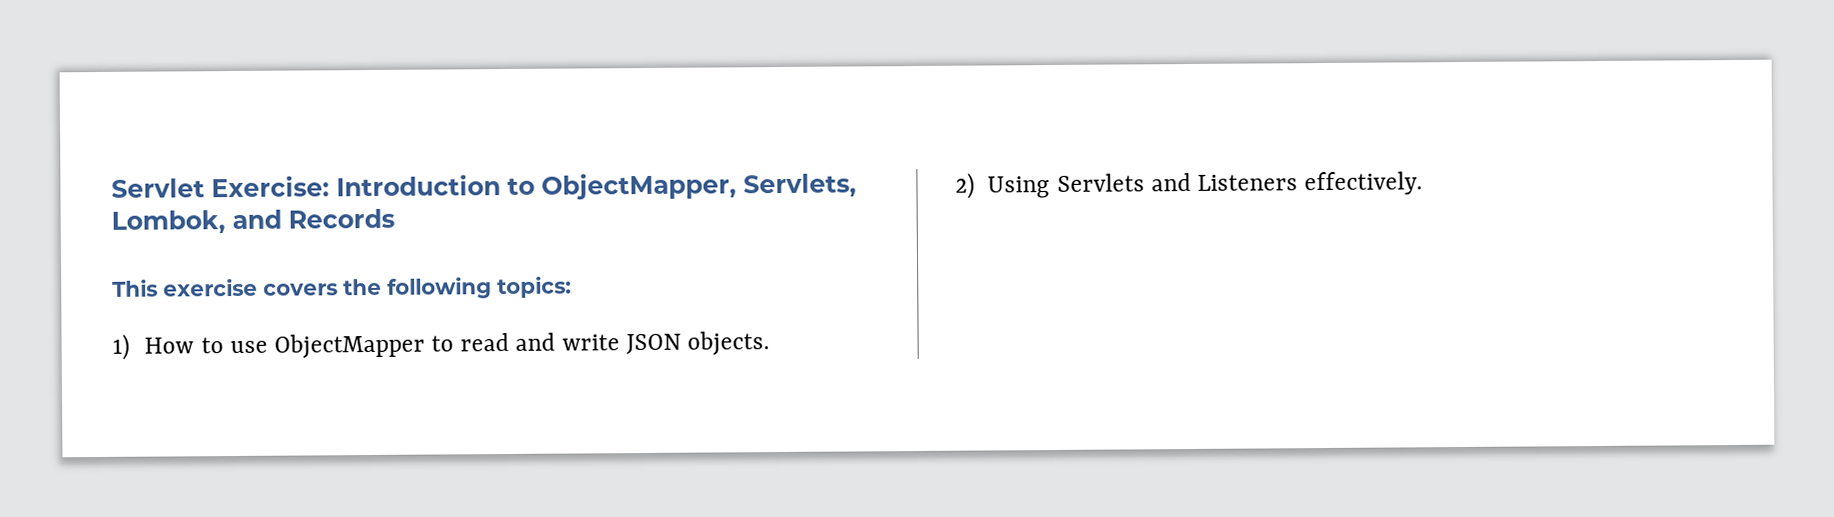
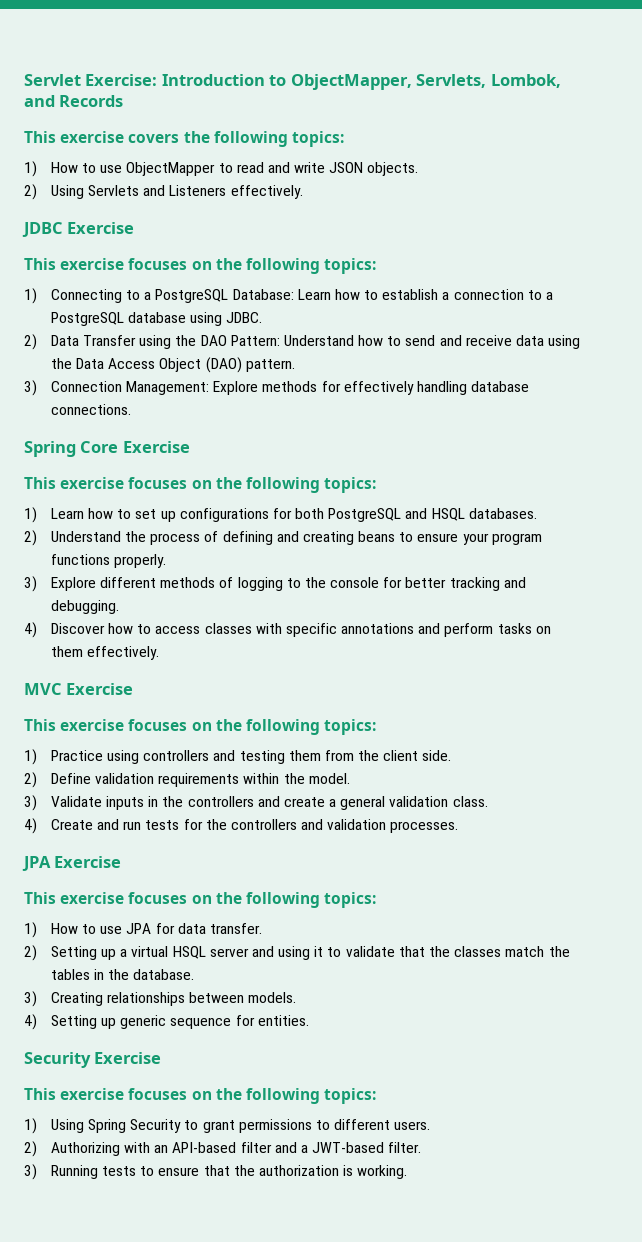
+ JDBC Exercise
+ This exercise focuses on the following topics:
+ 1) Connecting to a PostgreSQL Database: Learn how to establish a connection to a PostgreSQL database using JDBC.
+ 2) Data Transfer using the DAO Pattern: Understand how to send and receive data using the Data Access Object (DAO) pattern.
+ 3) Connection Management: Explore methods for effectively handling database connections.
+ Spring Core Exercise
+ This exercise focuses on the following topics:
+ 1) Learn how to set up configurations for both PostgreSQL and HSQL databases.
+ 2) Understand the process of defining and creating beans to ensure your program functions properly.
+ 3) Explore different methods of logging to the console for better tracking and debugging.
+ 4) Discover how to access classes with specific annotations and perform tasks on them effectively.
+ MVC Exercise
+ This exercise focuses on the following topics:
+ 1) Practice using controllers and testing them from the client side.
+ 2) Define validation requirements within the model.
+ 3) Validate inputs in the controllers and create a general validation class.
+ 4) Create and run tests for the controllers and validation processes.
+ JPA Exercise
+ This exercise focuses on the following topics:
+ 1) How to use JPA for data transfer.
+ 2) Setting up a virtual HSQL server and using it to validate that the classes match the tables in the database.
+ 3) Creating relationships between models.
+ 4) Setting up generic sequence for entities.
+ Security Exercise
+ This exercise focuses on the following topics:
+ 1) Using Spring Security to grant permissions to different users.
+ 2) Authorizing with an API-based filter and a JWT-based filter.
+ 3) Running tests to ensure that the authorization is working.

